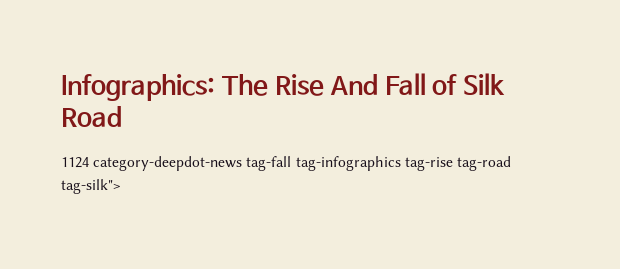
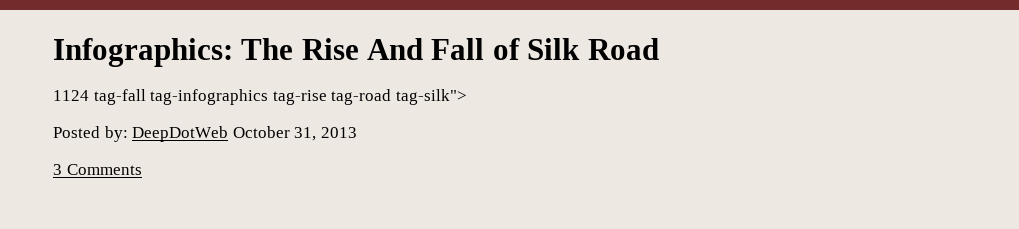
- 1124 category-deepdot-news tag-fall tag-infographics tag-rise tag-road tag-silk">
+ 1124 tag-fall tag-infographics tag-rise tag-road tag-silk">
+ Posted by: DeepDotWeb October 31, 2013
+ 3 Comments

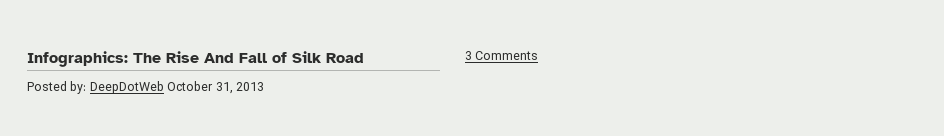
- 1124 tag-fall tag-infographics tag-rise tag-road tag-silk">

